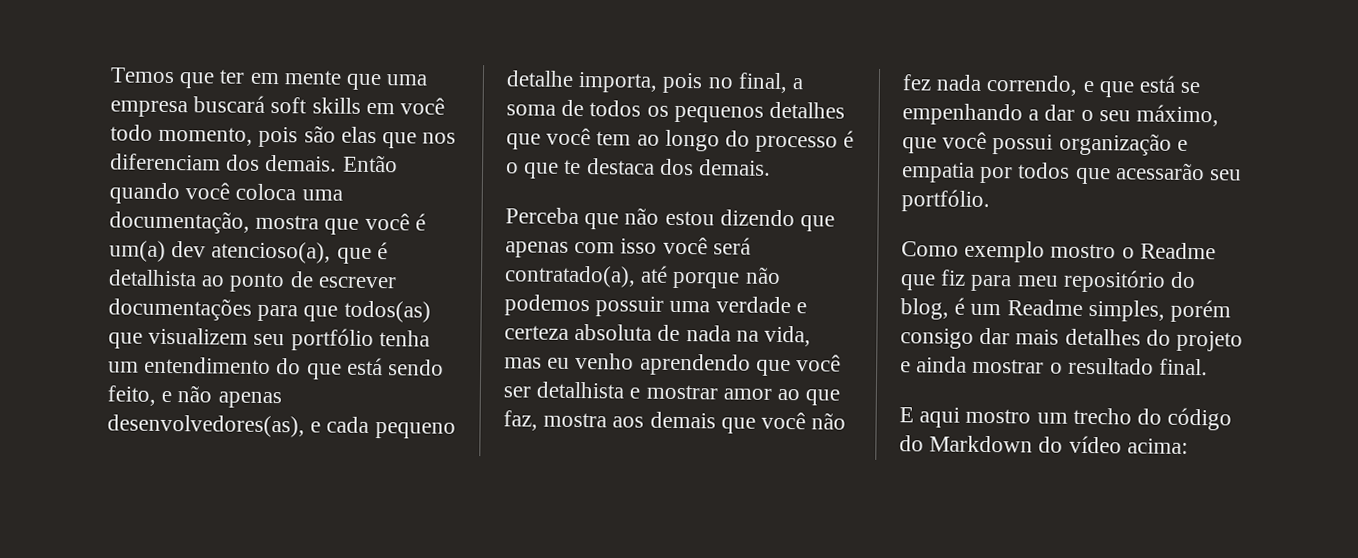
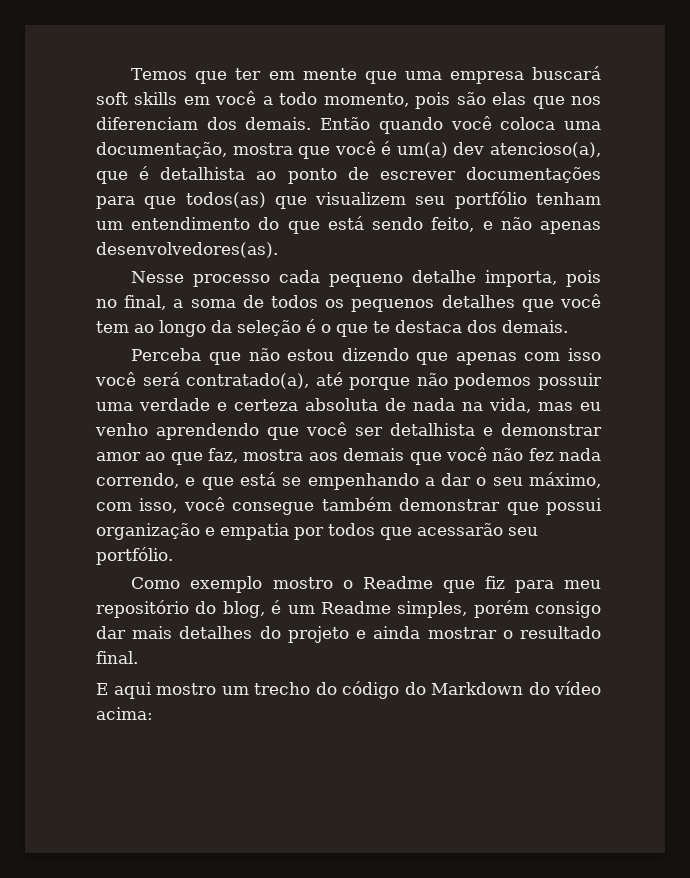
- Temos que ter em mente que uma empresa buscará soft skills em você todo momento, pois são elas que nos diferenciam dos demais.
+ Temos que ter em mente que uma empresa buscará soft skills em você a todo momento, pois são elas que nos diferenciam dos demais.
- Então quando você coloca uma documentação, mostra que você é um(a) dev atencioso(a), que é detalhista ao ponto de escrever documentações para que todos(as) que visualizem seu portfólio tenha um entendimento do que está sendo feito, e não apenas desenvolvedores(as), e cada pequeno detalhe importa, pois no final, a soma de todos os pequenos detalhes que você tem ao longo do processo é o que te destaca dos demais.
+ Então quando você coloca uma documentação, mostra que você é um(a) dev atencioso(a), que é detalhista ao ponto de escrever documentações para que todos(as) que visualizem seu portfólio tenham um entendimento do que está sendo feito, e não apenas desenvolvedores(as).
+ Nesse processo cada pequeno detalhe importa, pois no final, a soma de todos os pequenos detalhes que você tem ao longo da seleção é o que te destaca dos demais.
- Perceba que não estou dizendo que apenas com isso você será contratado(a), até porque não podemos possuir uma verdade e certeza absoluta de nada na vida, mas eu venho aprendendo que você ser detalhista e mostrar amor ao que faz, mostra aos demais que você não fez nada correndo, e que está se empenhando a dar o seu máximo, que você possui organização e empatia por todos que acessarão seu portfólio.
+ Perceba que não estou dizendo que apenas com isso você será contratado(a), até porque não podemos possuir uma verdade e certeza absoluta de nada na vida, mas eu venho aprendendo que você ser detalhista e demonstrar amor ao que faz, mostra aos demais que você não fez nada correndo, e que está se empenhando a dar o seu máximo, com isso, você consegue também demonstrar que possui organização e empatia por todos que acessarão seu portfólio.

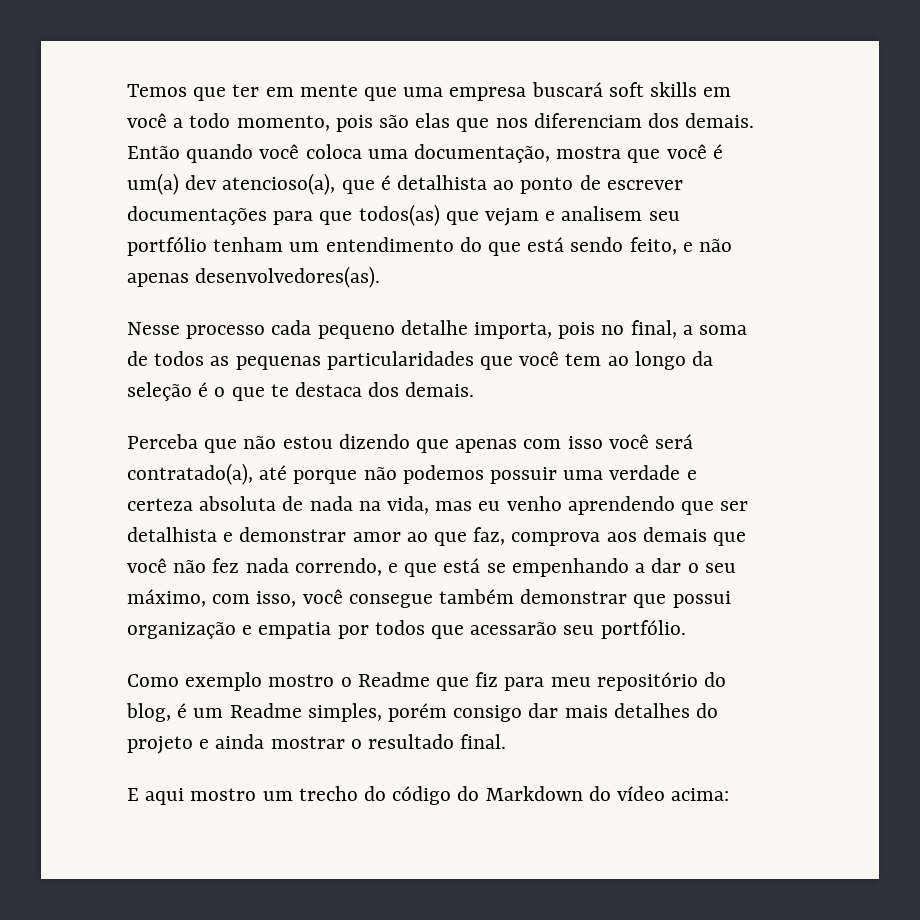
- Então quando você coloca uma documentação, mostra que você é um(a) dev atencioso(a), que é detalhista ao ponto de escrever documentações para que todos(as) que visualizem seu portfólio tenham um entendimento do que está sendo feito, e não apenas desenvolvedores(as).
+ Então quando você coloca uma documentação, mostra que você é um(a) dev atencioso(a), que é detalhista ao ponto de escrever documentações para que todos(as) que vejam e analisem seu portfólio tenham um entendimento do que está sendo feito, e não apenas desenvolvedores(as).
- Nesse processo cada pequeno detalhe importa, pois no final, a soma de todos os pequenos detalhes que você tem ao longo da seleção é o que te destaca dos demais.
+ Nesse processo cada pequeno detalhe importa, pois no final, a soma de todos as pequenas particularidades que você tem ao longo da seleção é o que te destaca dos demais.
- Perceba que não estou dizendo que apenas com isso você será contratado(a), até porque não podemos possuir uma verdade e certeza absoluta de nada na vida, mas eu venho aprendendo que você ser detalhista e demonstrar amor ao que faz, mostra aos demais que você não fez nada correndo, e que está se empenhando a dar o seu máximo, com isso, você consegue também demonstrar que possui organização e empatia por todos que acessarão seu portfólio.
+ Perceba que não estou dizendo que apenas com isso você será contratado(a), até porque não podemos possuir uma verdade e certeza absoluta de nada na vida, mas eu venho aprendendo que ser detalhista e demonstrar amor ao que faz, comprova aos demais que você não fez nada correndo, e que está se empenhando a dar o seu máximo, com isso, você consegue também demonstrar que possui organização e empatia por todos que acessarão seu portfólio.

